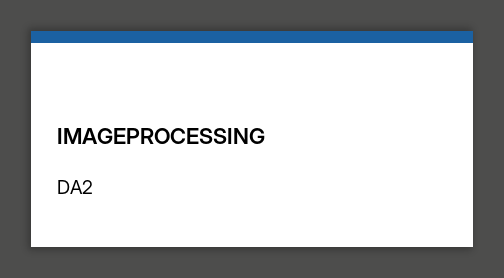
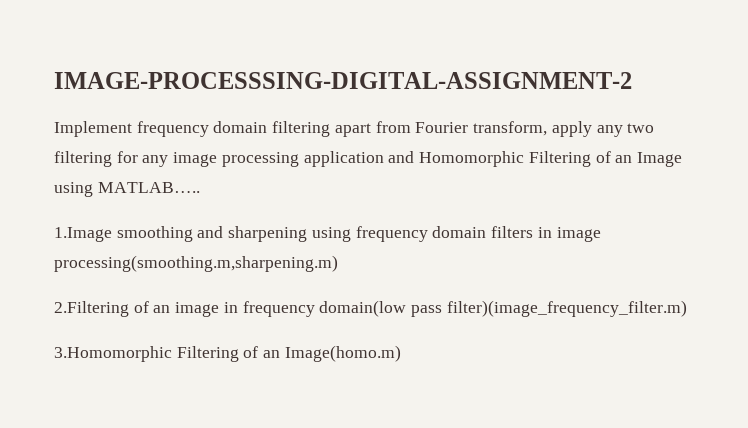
- IMAGEPROCESSING
- DA2
+ IMAGE-PROCESSSING-DIGITAL-ASSIGNMENT-2
+ Implement frequency domain filtering apart from Fourier transform, apply any two filtering for any image processing application and Homomorphic Filtering of an Image using MATLAB…..
+ 1.Image smoothing and sharpening using frequency domain filters in image processing(smoothing.m,sharpening.m)
+ 2.Filtering of an image in frequency domain(low pass filter)(image_frequency_filter.m)
+ 3.Homomorphic Filtering of an Image(homo.m)

